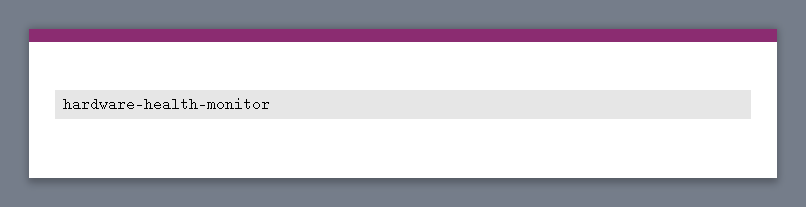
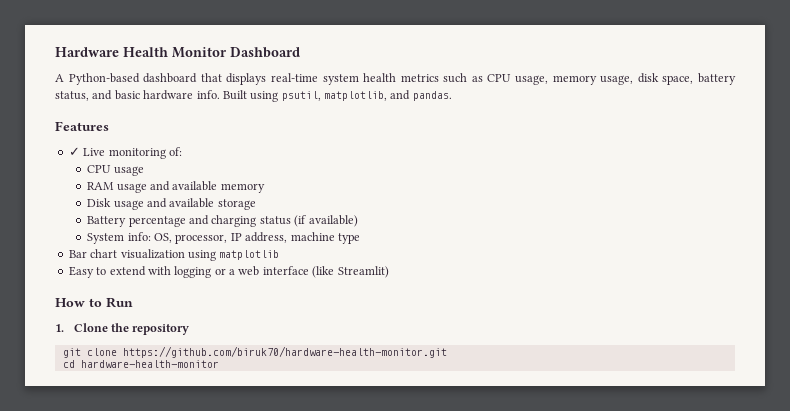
- hardware-health-monitor
+ Hardware Health Monitor Dashboard
+ A Python-based dashboard that displays real-time system health metrics such as CPU usage, memory usage, disk space, battery status, and basic hardware info. Built using psutil, matplotlib, and pandas.
+ Features
+ ✓ Live monitoring of:
+ CPU usage
+ RAM usage and available memory
+ Disk usage and available storage
+ Battery percentage and charging status (if available)
+ System info: OS, processor, IP address, machine type
+ Bar chart visualization using matplotlib
+ Easy to extend with logging or a web interface (like Streamlit)
+ How to Run
+ 1. Clone the repository
+ git clone https://github.com/biruk70/hardware-health-monitor.git
+ cd hardware-health-monitor

